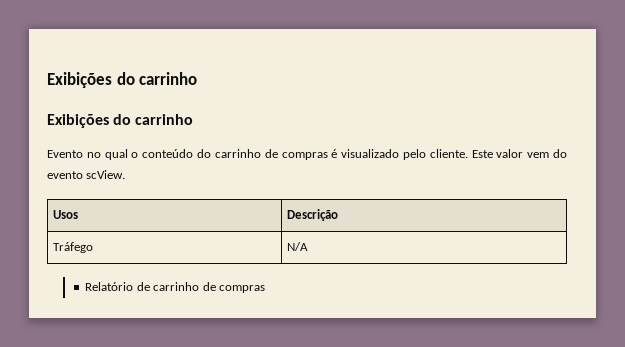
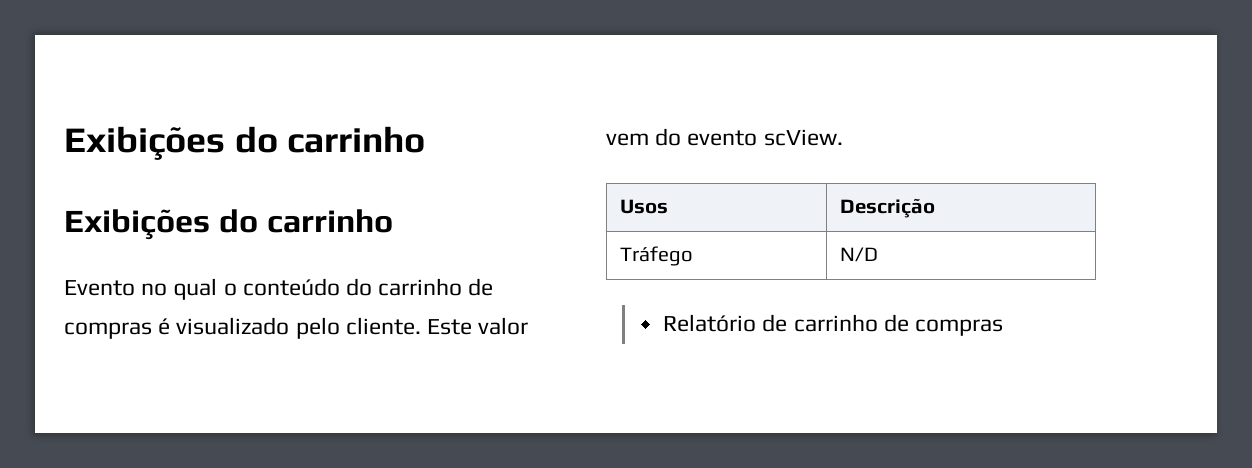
- Tráfego | N/A
+ Tráfego | N/D

